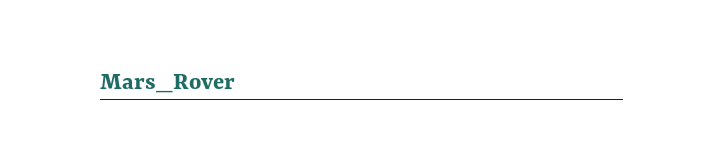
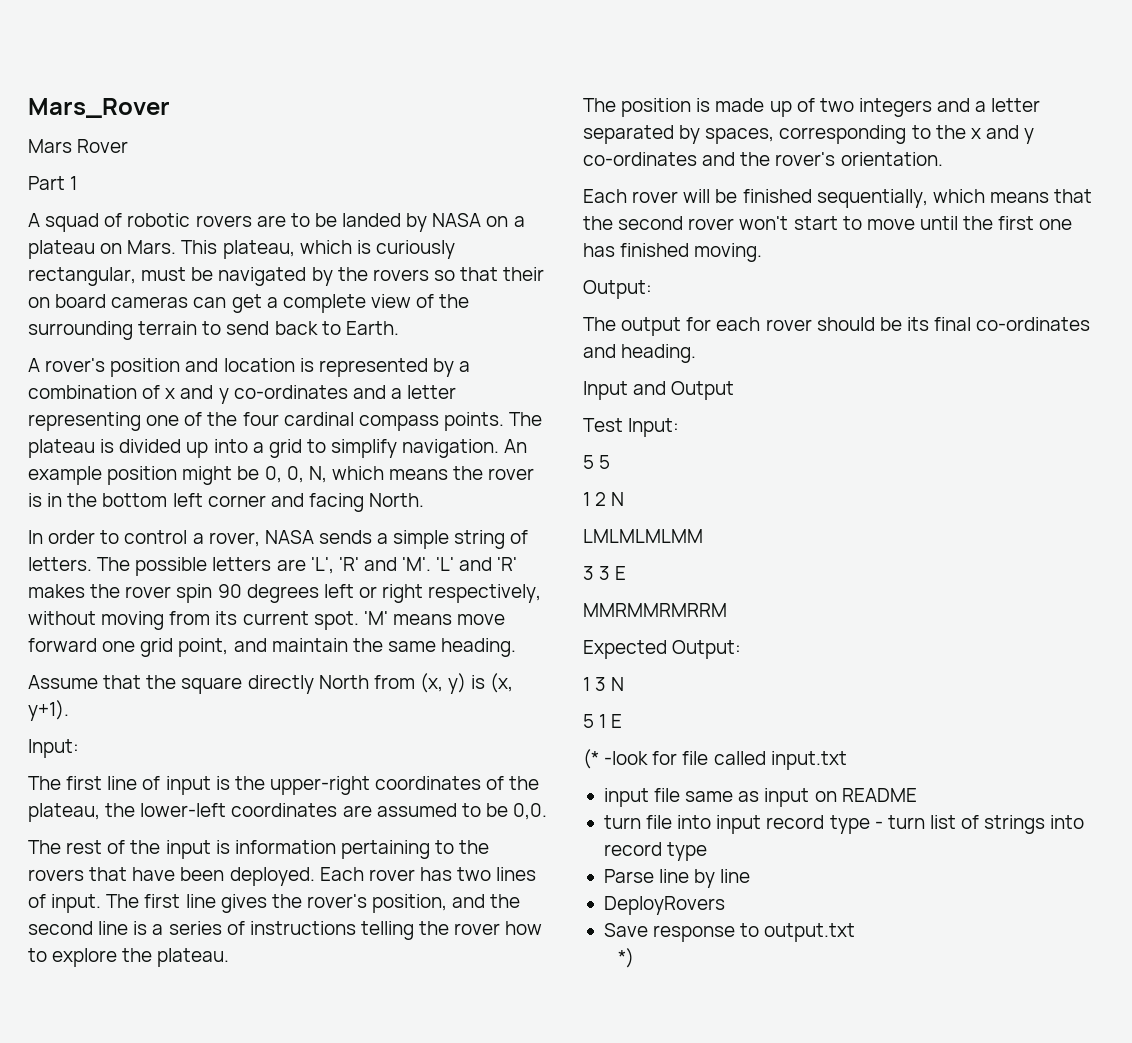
+ Mars Rover
+ Part 1
+ A squad of robotic rovers are to be landed by NASA on a plateau on Mars. This plateau, which is curiously rectangular, must be navigated by the rovers so that their on board cameras can get a complete view of the surrounding terrain to send back to Earth.
+ A rover's position and location is represented by a combination of x and y co-ordinates and a letter representing one of the four cardinal compass points. The plateau is divided up into a grid to simplify navigation. An example position might be 0, 0, N, which means the rover is in the bottom left corner and facing North.
+ In order to control a rover, NASA sends a simple string of letters. The possible letters are 'L', 'R' and 'M'. 'L' and 'R' makes the rover spin 90 degrees left or right respectively, without moving from its current spot. 'M' means move forward one grid point, and maintain the same heading.
+ Assume that the square directly North from (x, y) is (x, y+1).
+ Input:
+ The first line of input is the upper-right coordinates of the plateau, the lower-left coordinates are assumed to be 0,0.
+ The rest of the input is information pertaining to the rovers that have been deployed. Each rover has two lines of input. The first line gives the rover's position, and the second line is a series of instructions telling the rover how to explore the plateau.
+ The position is made up of two integers and a letter separated by spaces, corresponding to the x and y co-ordinates and the rover's orientation.
+ Each rover will be finished sequentially, which means that the second rover won't start to move until the first one has finished moving.
+ Output:
+ The output for each rover should be its final co-ordinates and heading.
+ Input and Output
+ Test Input:
+ 5 5
+ 1 2 N
+ LMLMLMLMM
+ 3 3 E
+ MMRMMRMRRM
+ Expected Output:
+ 1 3 N
+ 5 1 E
+ (* -look for file called input.txt
+ input file same as input on README
+ turn file into input record type - turn list of strings into record type
+ Parse line by line
+ DeployRovers
+ Save response to output.txt
+ *)

